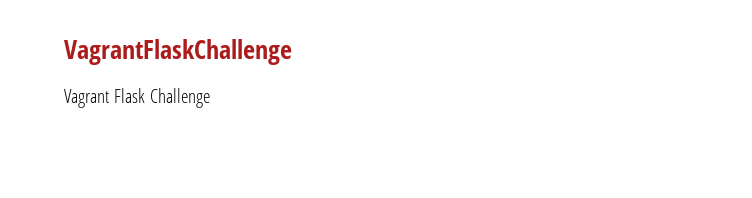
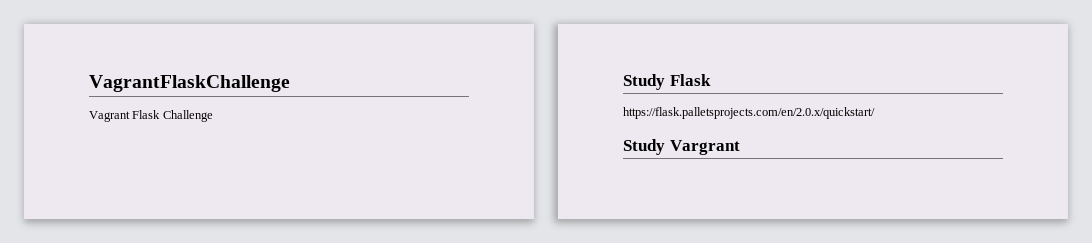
+ Study Flask
+ https://flask.palletsprojects.com/en/2.0.x/quickstart/
+ Study Vargrant

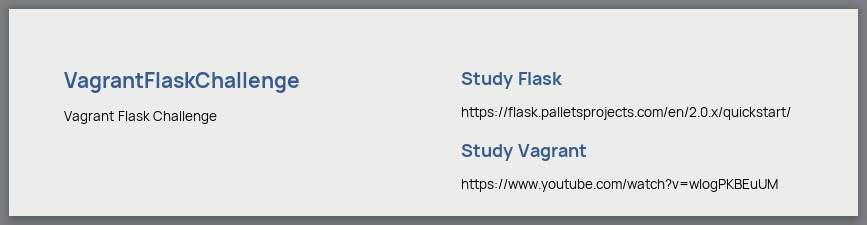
- Study Vargrant
+ Study Vagrant
+ https://www.youtube.com/watch?v=wlogPKBEuUM

